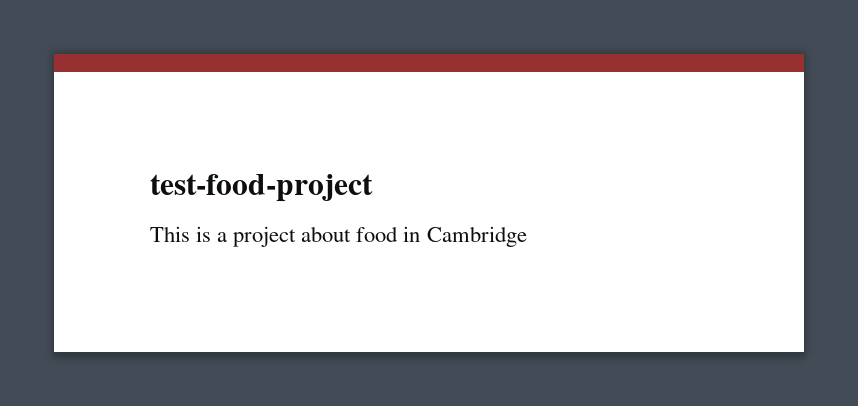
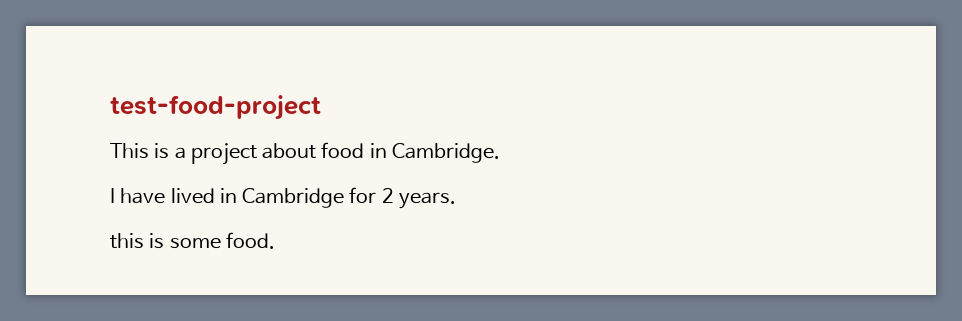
- This is a project about food in Cambridge
+ This is a project about food in Cambridge.
+ I have lived in Cambridge for 2 years.
+ this is some food.

